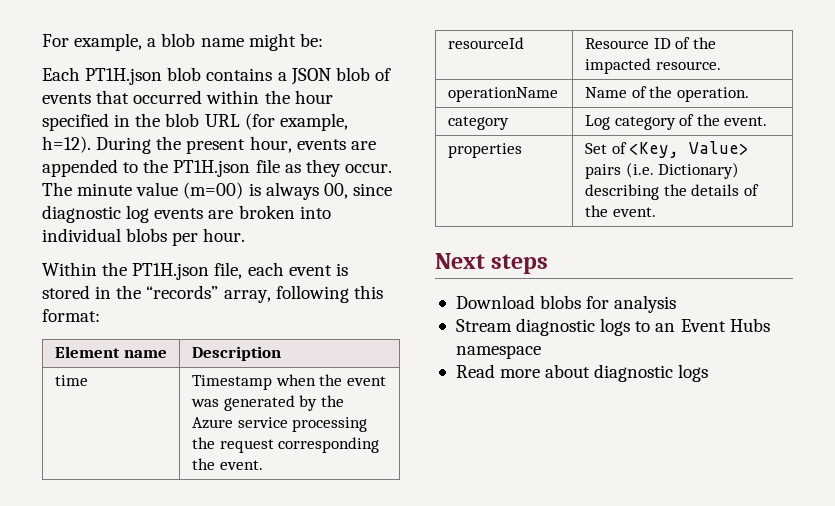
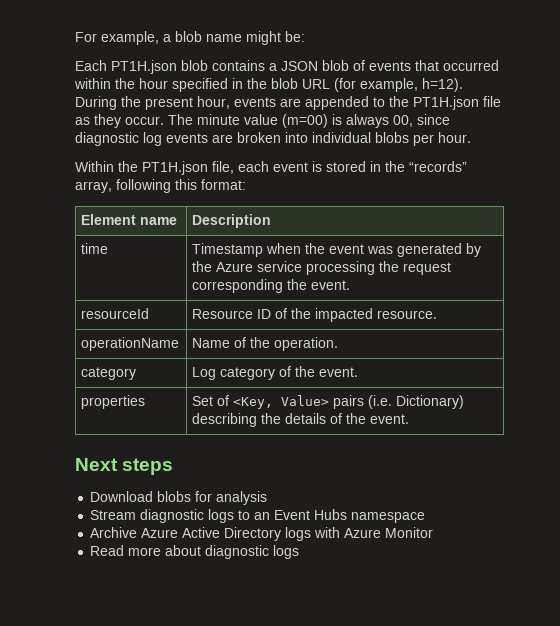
+ Archive Azure Active Directory logs with Azure Monitor

